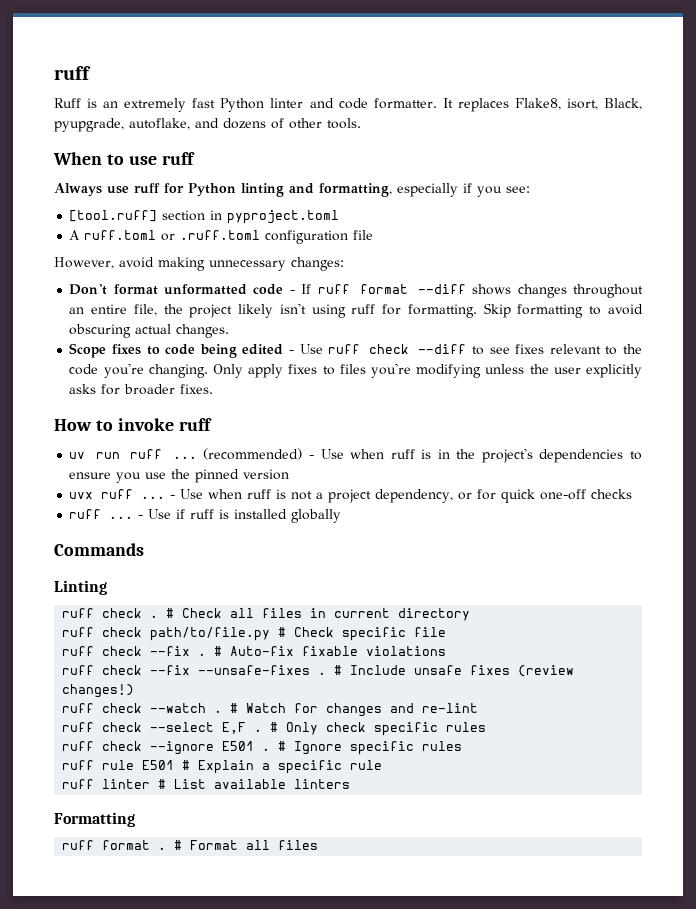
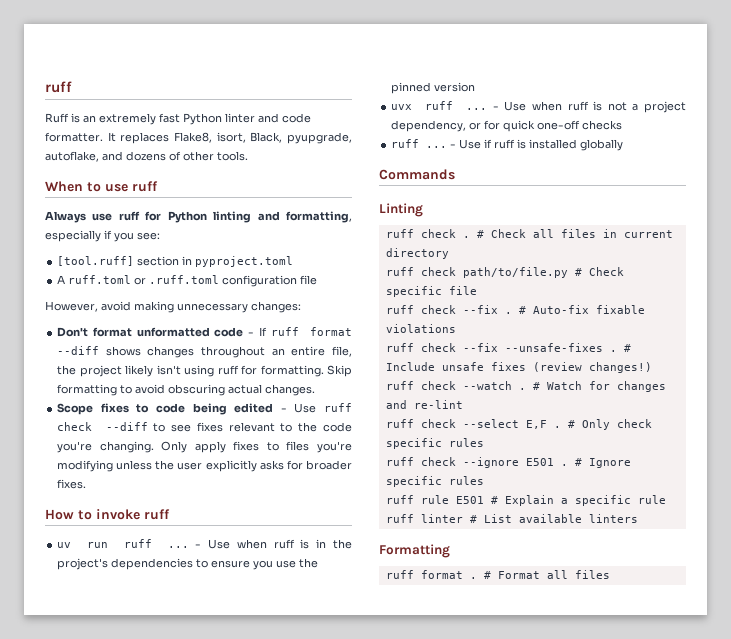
- (recommended) - Use when ruff is in the project's dependencies to ensure you use the pinned version
+ - Use when ruff is in the project's dependencies to ensure you use the pinned version

